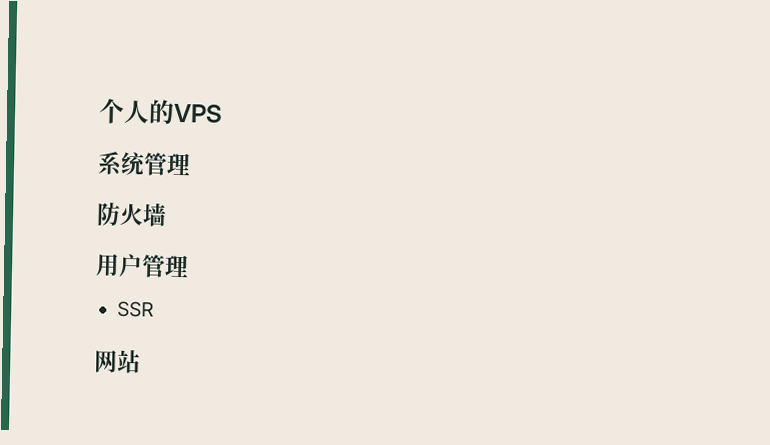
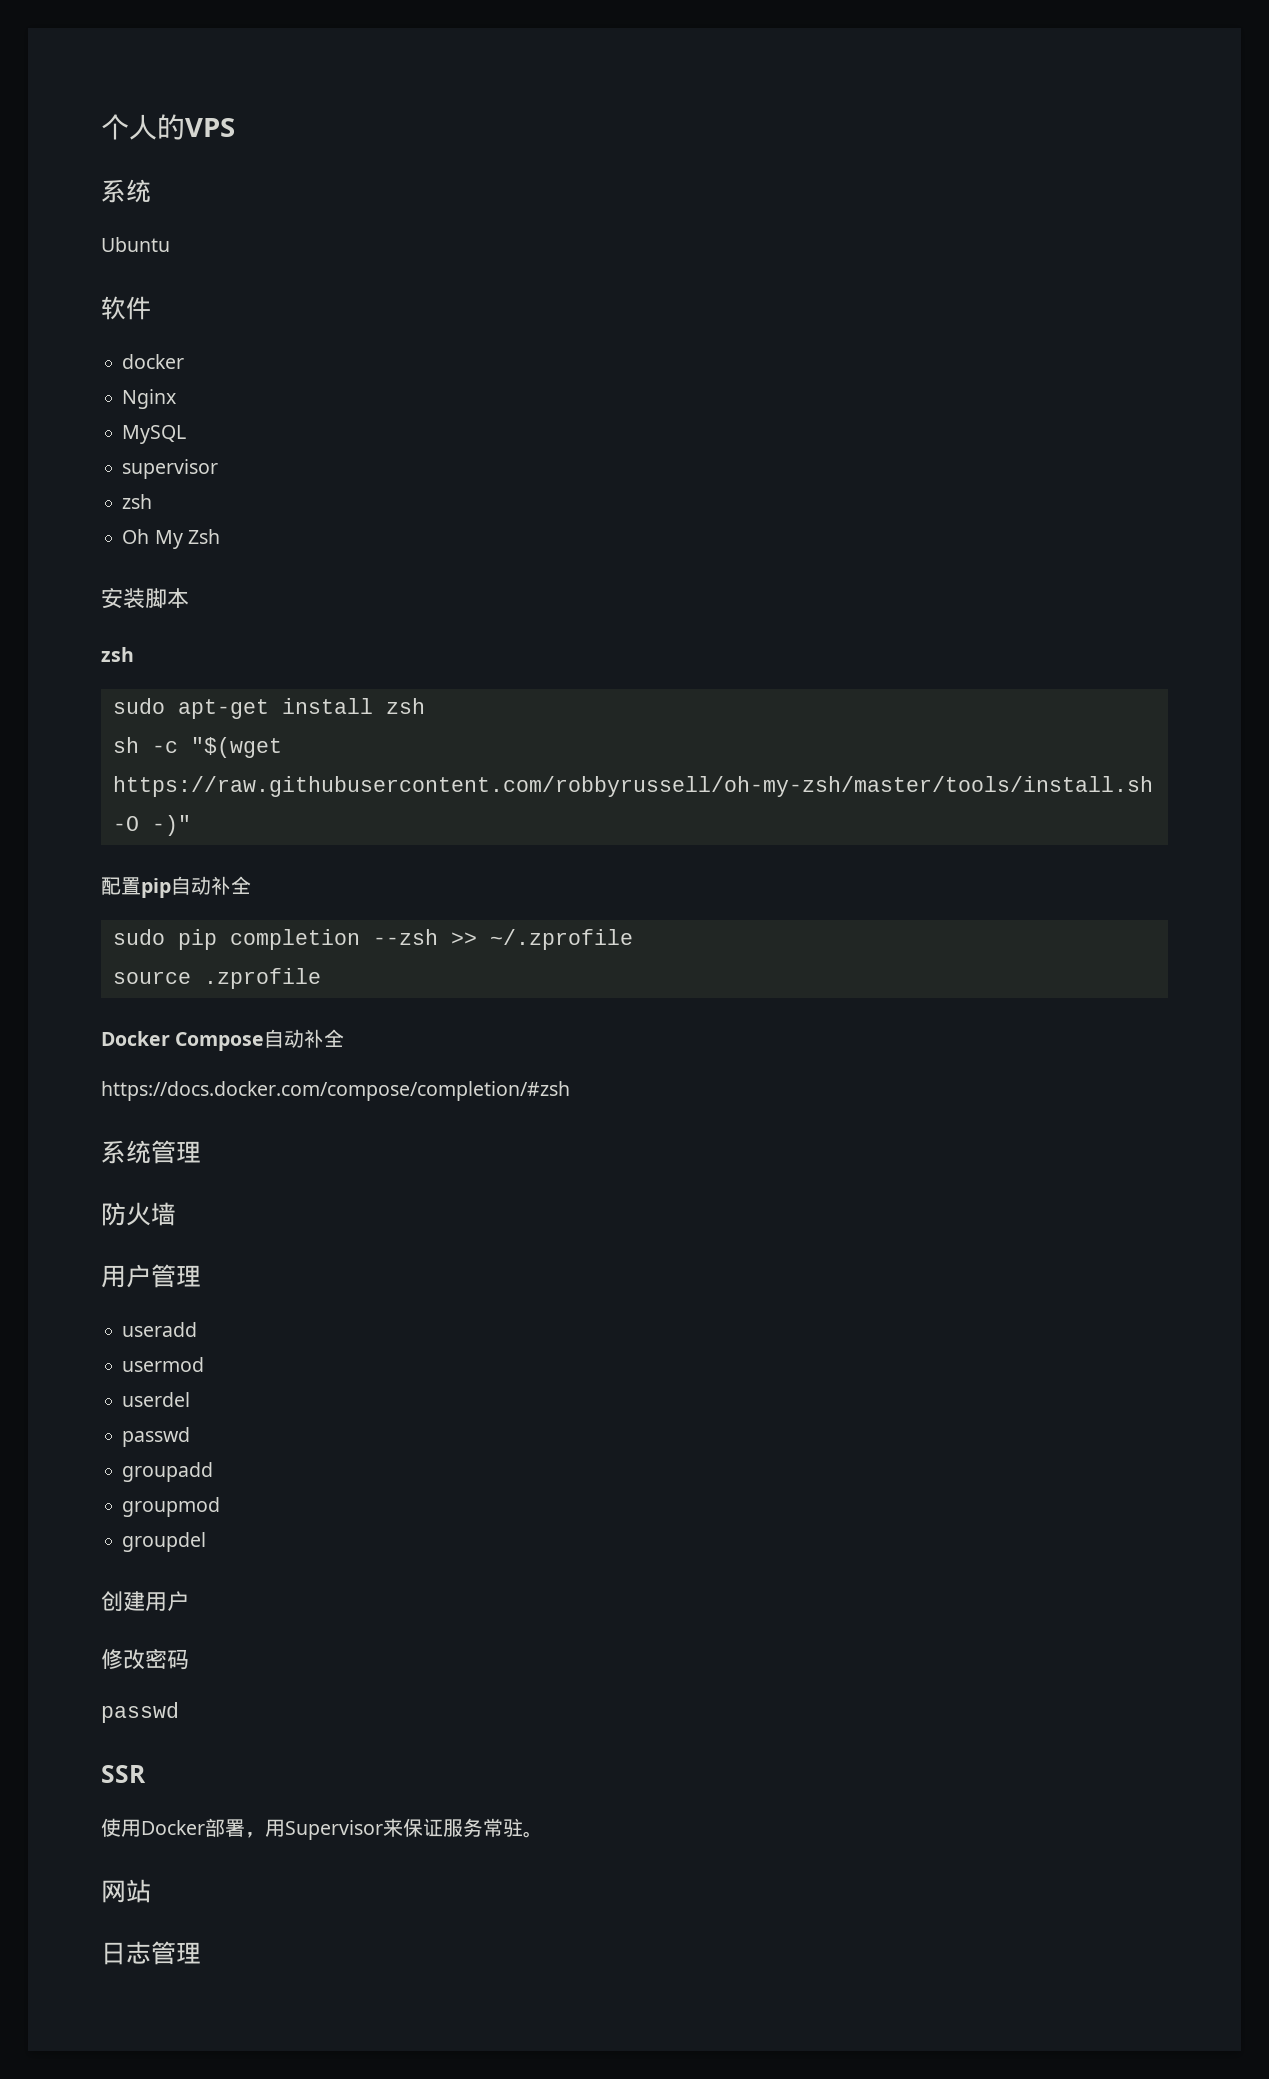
  个人的VPS
+ 系统
+ Ubuntu
+ 软件
+ docker
+ Nginx
+ MySQL
+ supervisor
+ zsh
+ Oh My Zsh
+ 安装脚本
+ zsh
+ sudo apt-get install zsh
+ sh -c "$(wget https://raw.githubusercontent.com/robbyrussell/oh-my-zsh/master/tools/install.sh -O -)"
+ 配置pip自动补全
+ sudo pip completion --zsh >> ~/.zprofile
+ source .zprofile
+ Docker Compose自动补全
+ https://docs.docker.com/compose/completion/#zsh
+ useradd
+ usermod
+ userdel
+ passwd
+ groupadd
+ groupmod
+ groupdel
+ 创建用户
+ 修改密码
+ passwd
  SSR
+ 使用Docker部署，用Supervisor来保证服务常驻。
+ 日志管理

